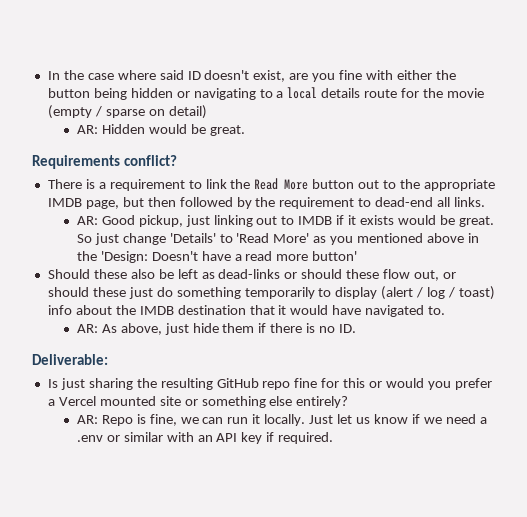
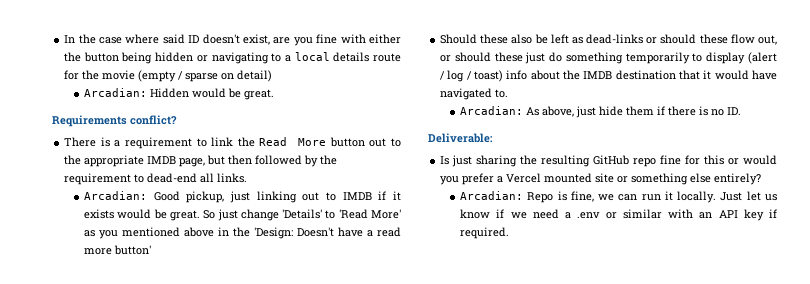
- AR: Hidden would be great.
+ Arcadian: Hidden would be great.
- AR: Good pickup, just linking out to IMDB if it exists would be great.
+ Arcadian: Good pickup, just linking out to IMDB if it exists would be great.
- AR: As above, just hide them if there is no ID.
+ Arcadian: As above, just hide them if there is no ID.
- AR: Repo is fine, we can run it locally.
+ Arcadian: Repo is fine, we can run it locally.

